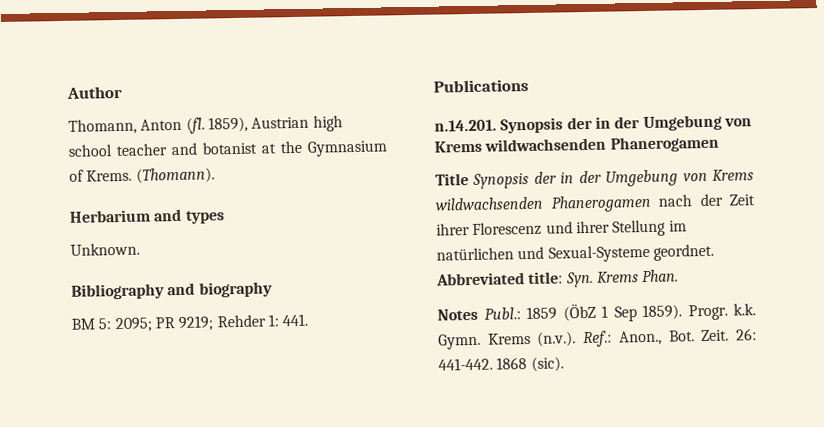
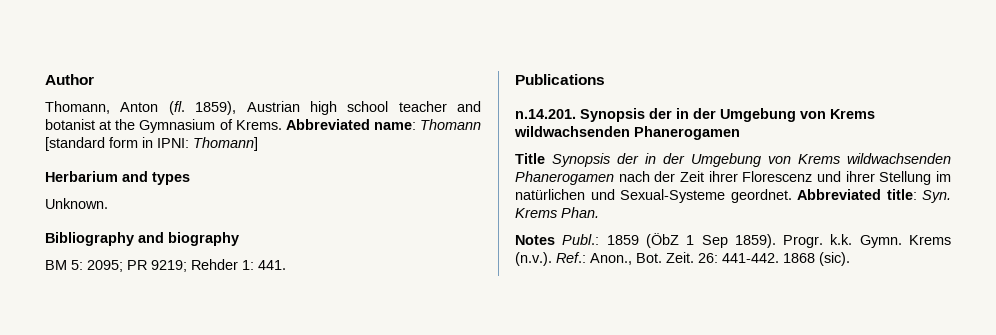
- (Thomann).
+ Abbreviated name: Thomann [standard form in IPNI: Thomann]

